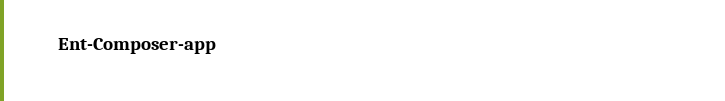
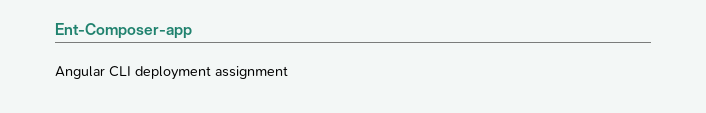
+ Angular CLI deployment assignment

